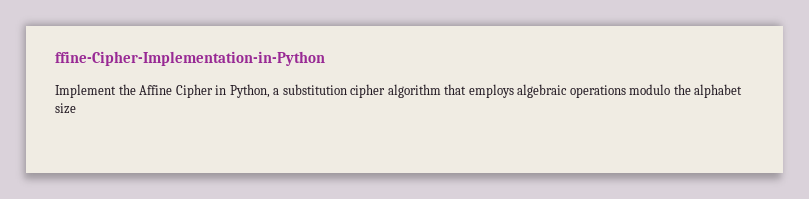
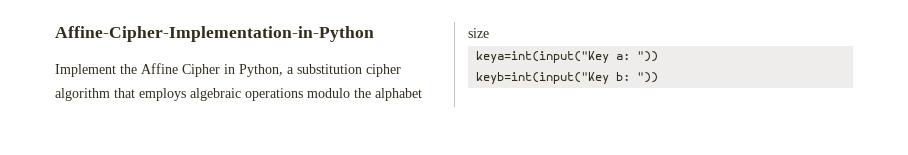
- ffine-Cipher-Implementation-in-Python
+ Affine-Cipher-Implementation-in-Python
+ keya=int(input("Key a: "))
+ keyb=int(input("Key b: "))

